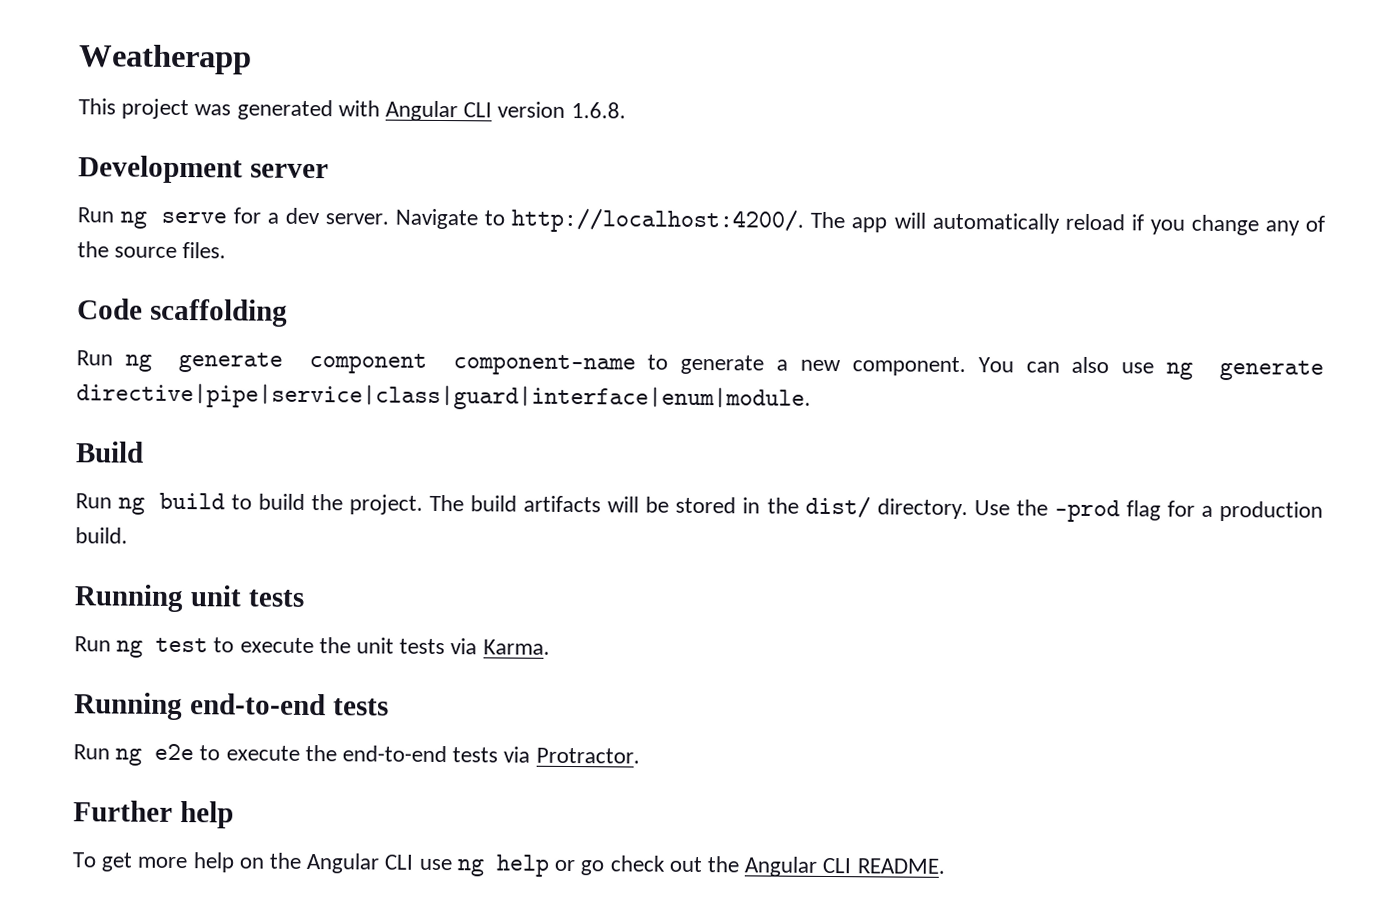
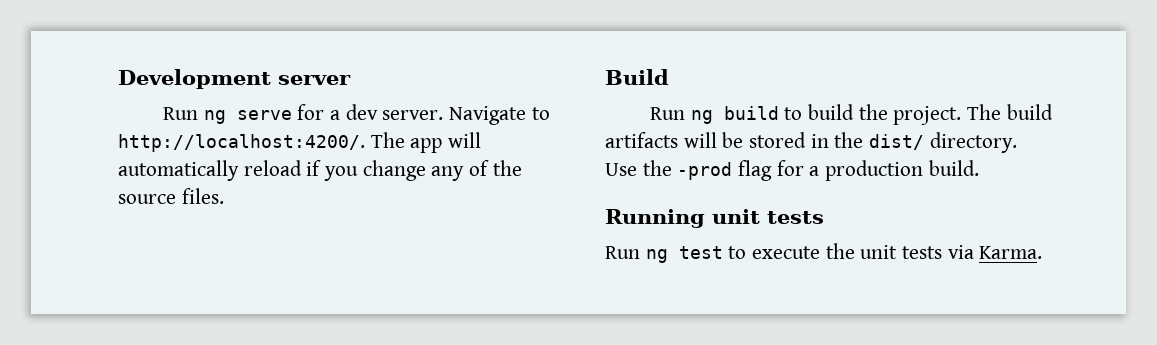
- Weatherapp
- This project was generated with Angular CLI version 1.6.8.
- Code scaffolding
- Run ng generate component component-name to generate a new component. You can also use ng generate directive|pipe|service|class|guard|interface|enum|module.
- Running end-to-end tests
- Run ng e2e to execute the end-to-end tests via Protractor.
- Further help
- To get more help on the Angular CLI use ng help or go check out the Angular CLI README.

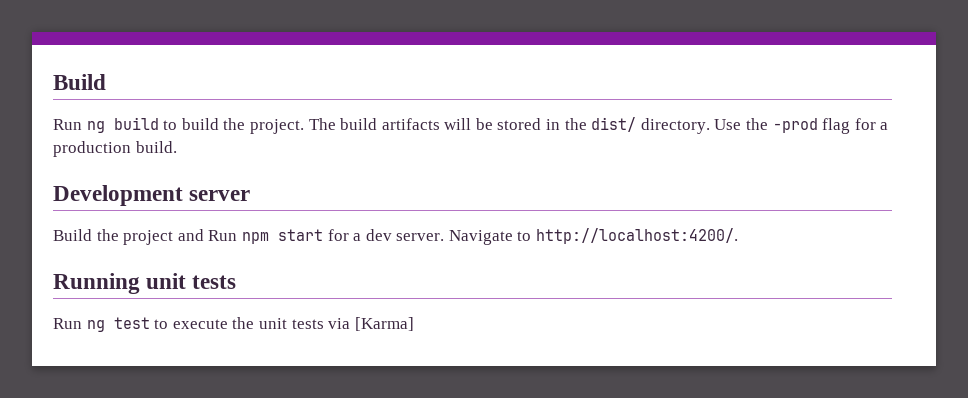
- Development server
- Run ng serve for a dev server. Navigate to http://localhost:4200/. The app will automatically reload if you change any of the source files.
+ Development server
+ Build the project and Run npm start for a dev server. Navigate to http://localhost:4200/.
- Run ng test to execute the unit tests via Karma.
+ Run ng test to execute the unit tests via [Karma]

